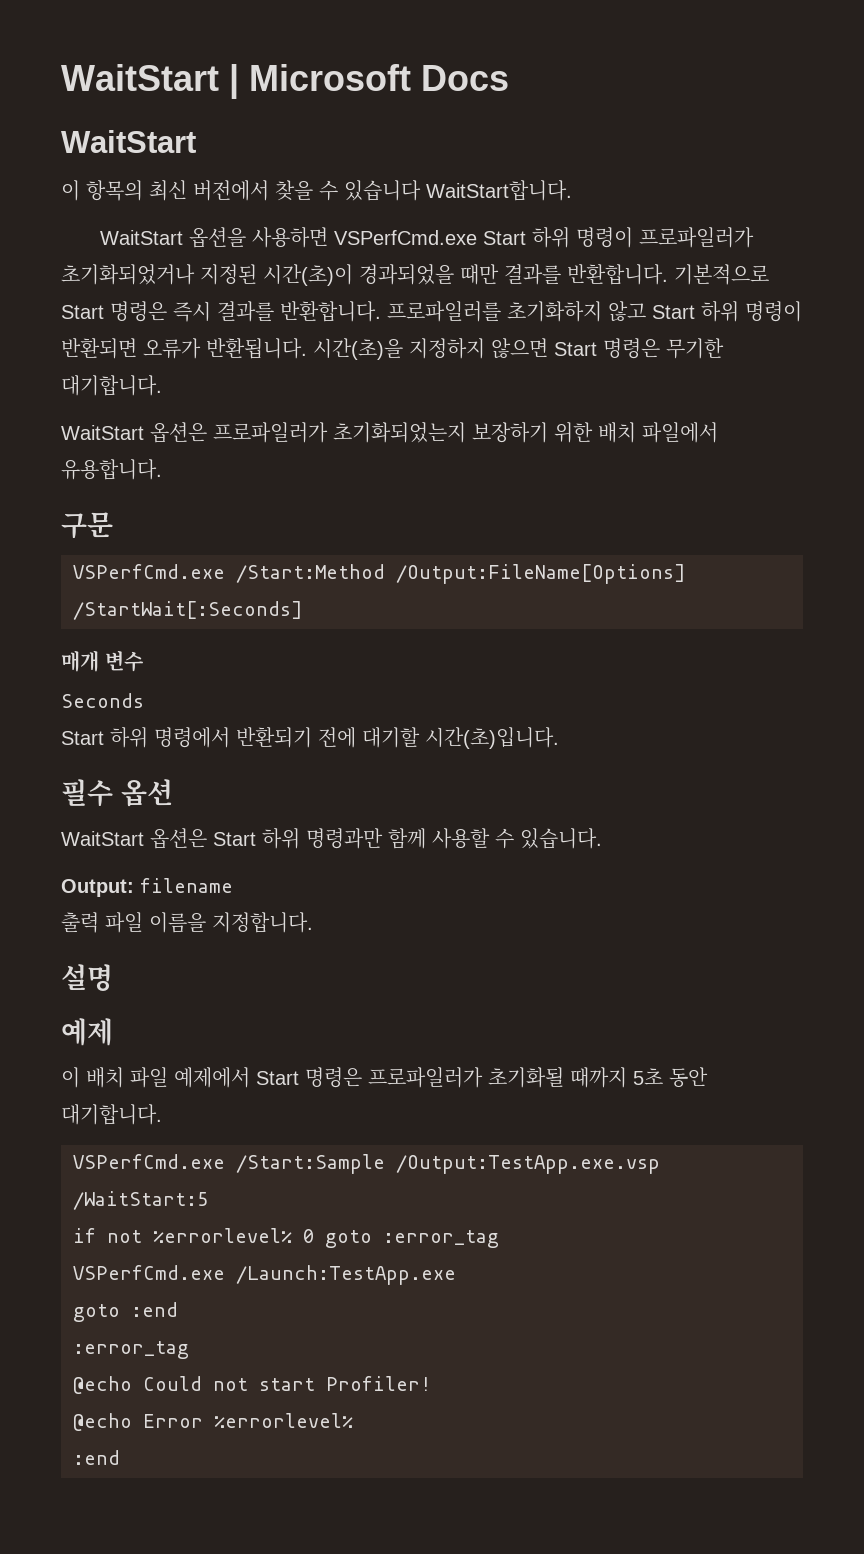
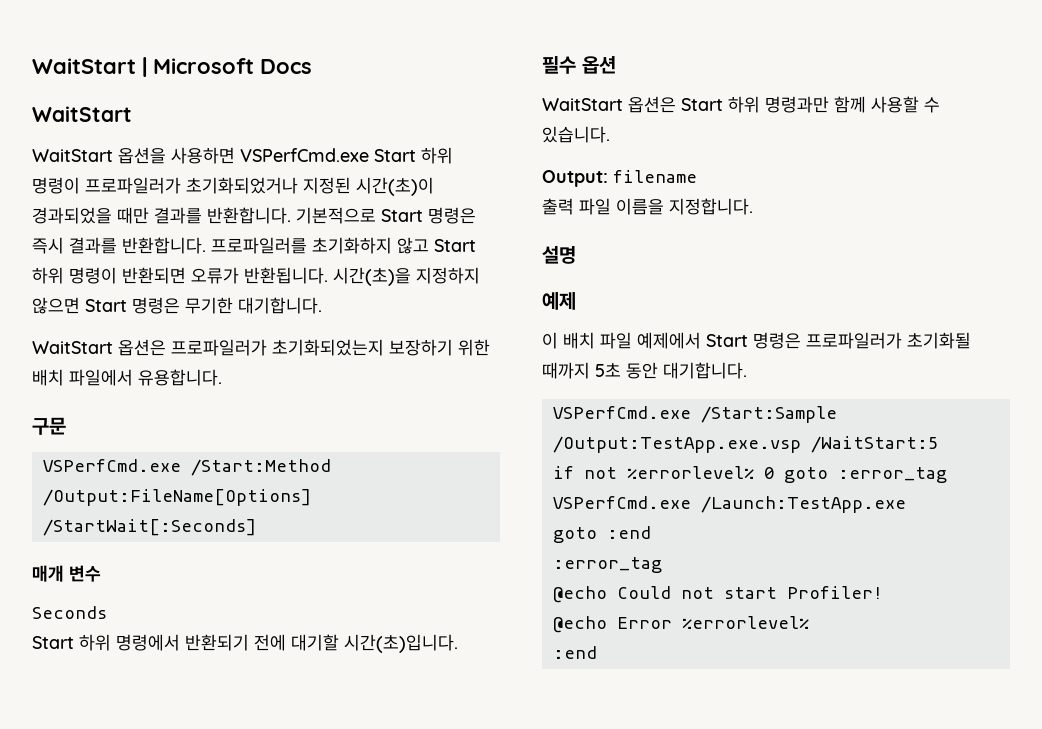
- 이 항목의 최신 버전에서 찾을 수 있습니다 WaitStart합니다.

